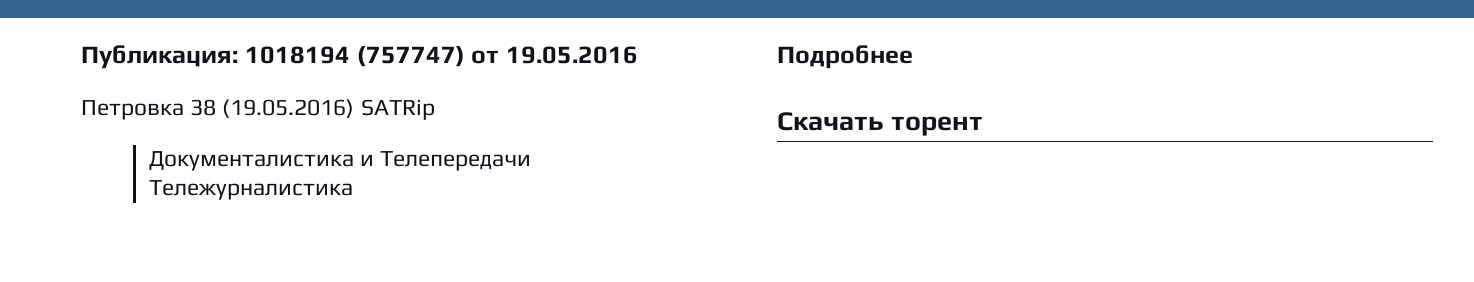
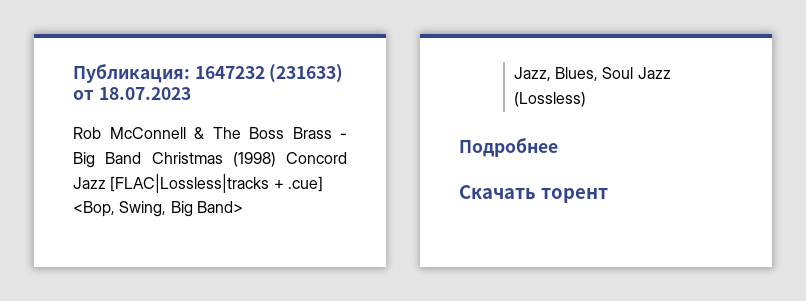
- Публикация: 1018194 (757747) от 19.05.2016
- Петровка 38 (19.05.2016) SATRip
- Документалистика и Телепередачи Тележурналистика
+ Публикация: 1647232 (231633) от 18.07.2023
+ Rob McConnell & The Boss Brass - Big Band Christmas (1998) Concord Jazz [FLAC|Lossless|tracks + .cue] <Bop, Swing, Big Band>
+ Jazz, Blues, Soul Jazz (Lossless)

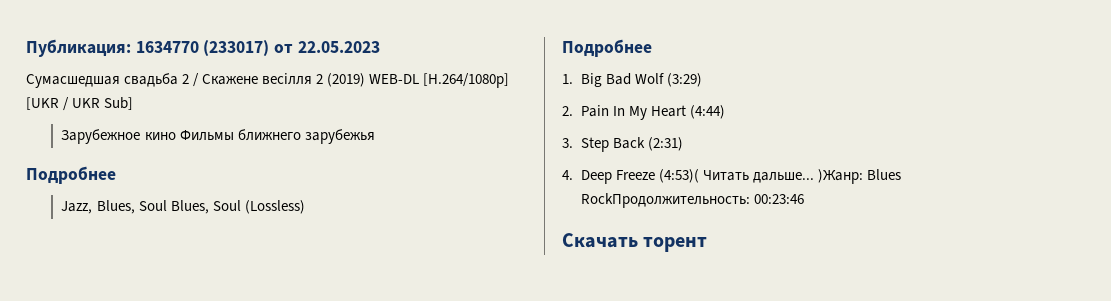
- Публикация: 1647232 (231633) от 18.07.2023
- Rob McConnell & The Boss Brass - Big Band Christmas (1998) Concord Jazz [FLAC|Lossless|tracks + .cue] <Bop, Swing, Big Band>
+ Публикация: 1634770 (233017) от 22.05.2023
+ Сумасшедшая свадьба 2 / Скажене весілля 2 (2019) WEB-DL [H.264/1080p] [UKR / UKR Sub]
+ Зарубежное кино Фильмы ближнего зарубежья
+ Подробнее
- Jazz, Blues, Soul Jazz (Lossless)
+ Jazz, Blues, Soul Blues, Soul (Lossless)
+ 1. Big Bad Wolf (3:29)
+ 2. Pain In My Heart (4:44)
+ 3. Step Back (2:31)
+ 4. Deep Freeze (4:53)( Читать дальше... )Жанр: Blues RockПродолжительность: 00:23:46

